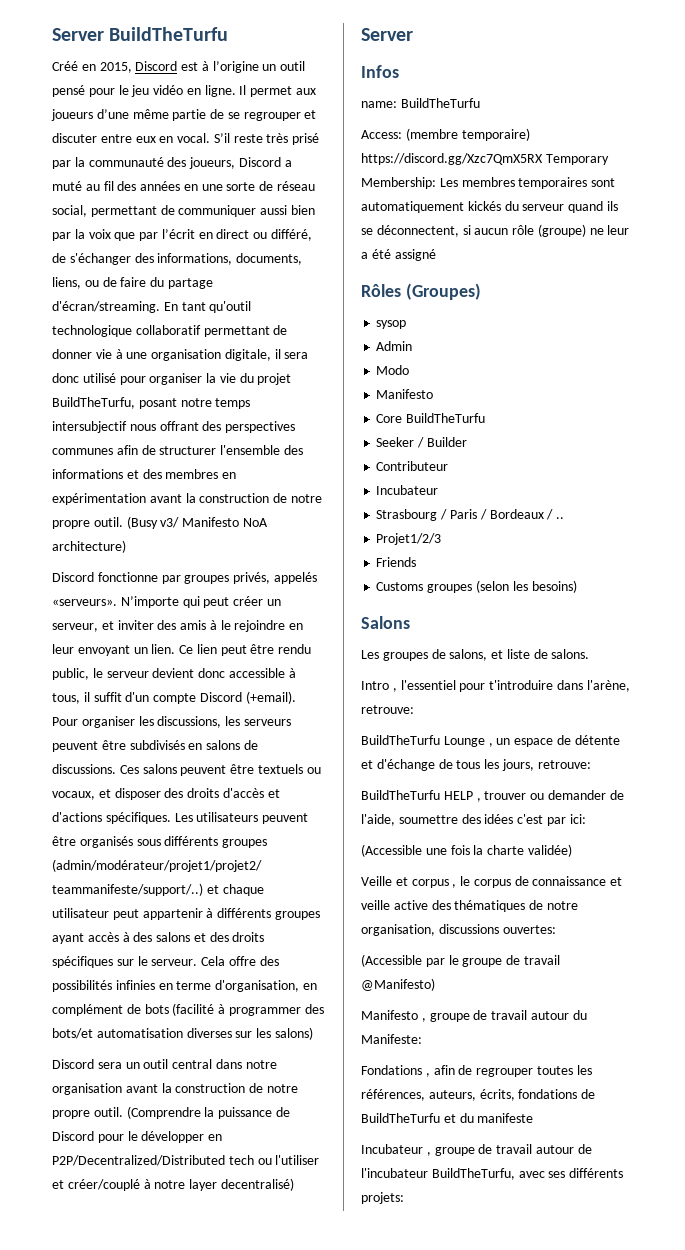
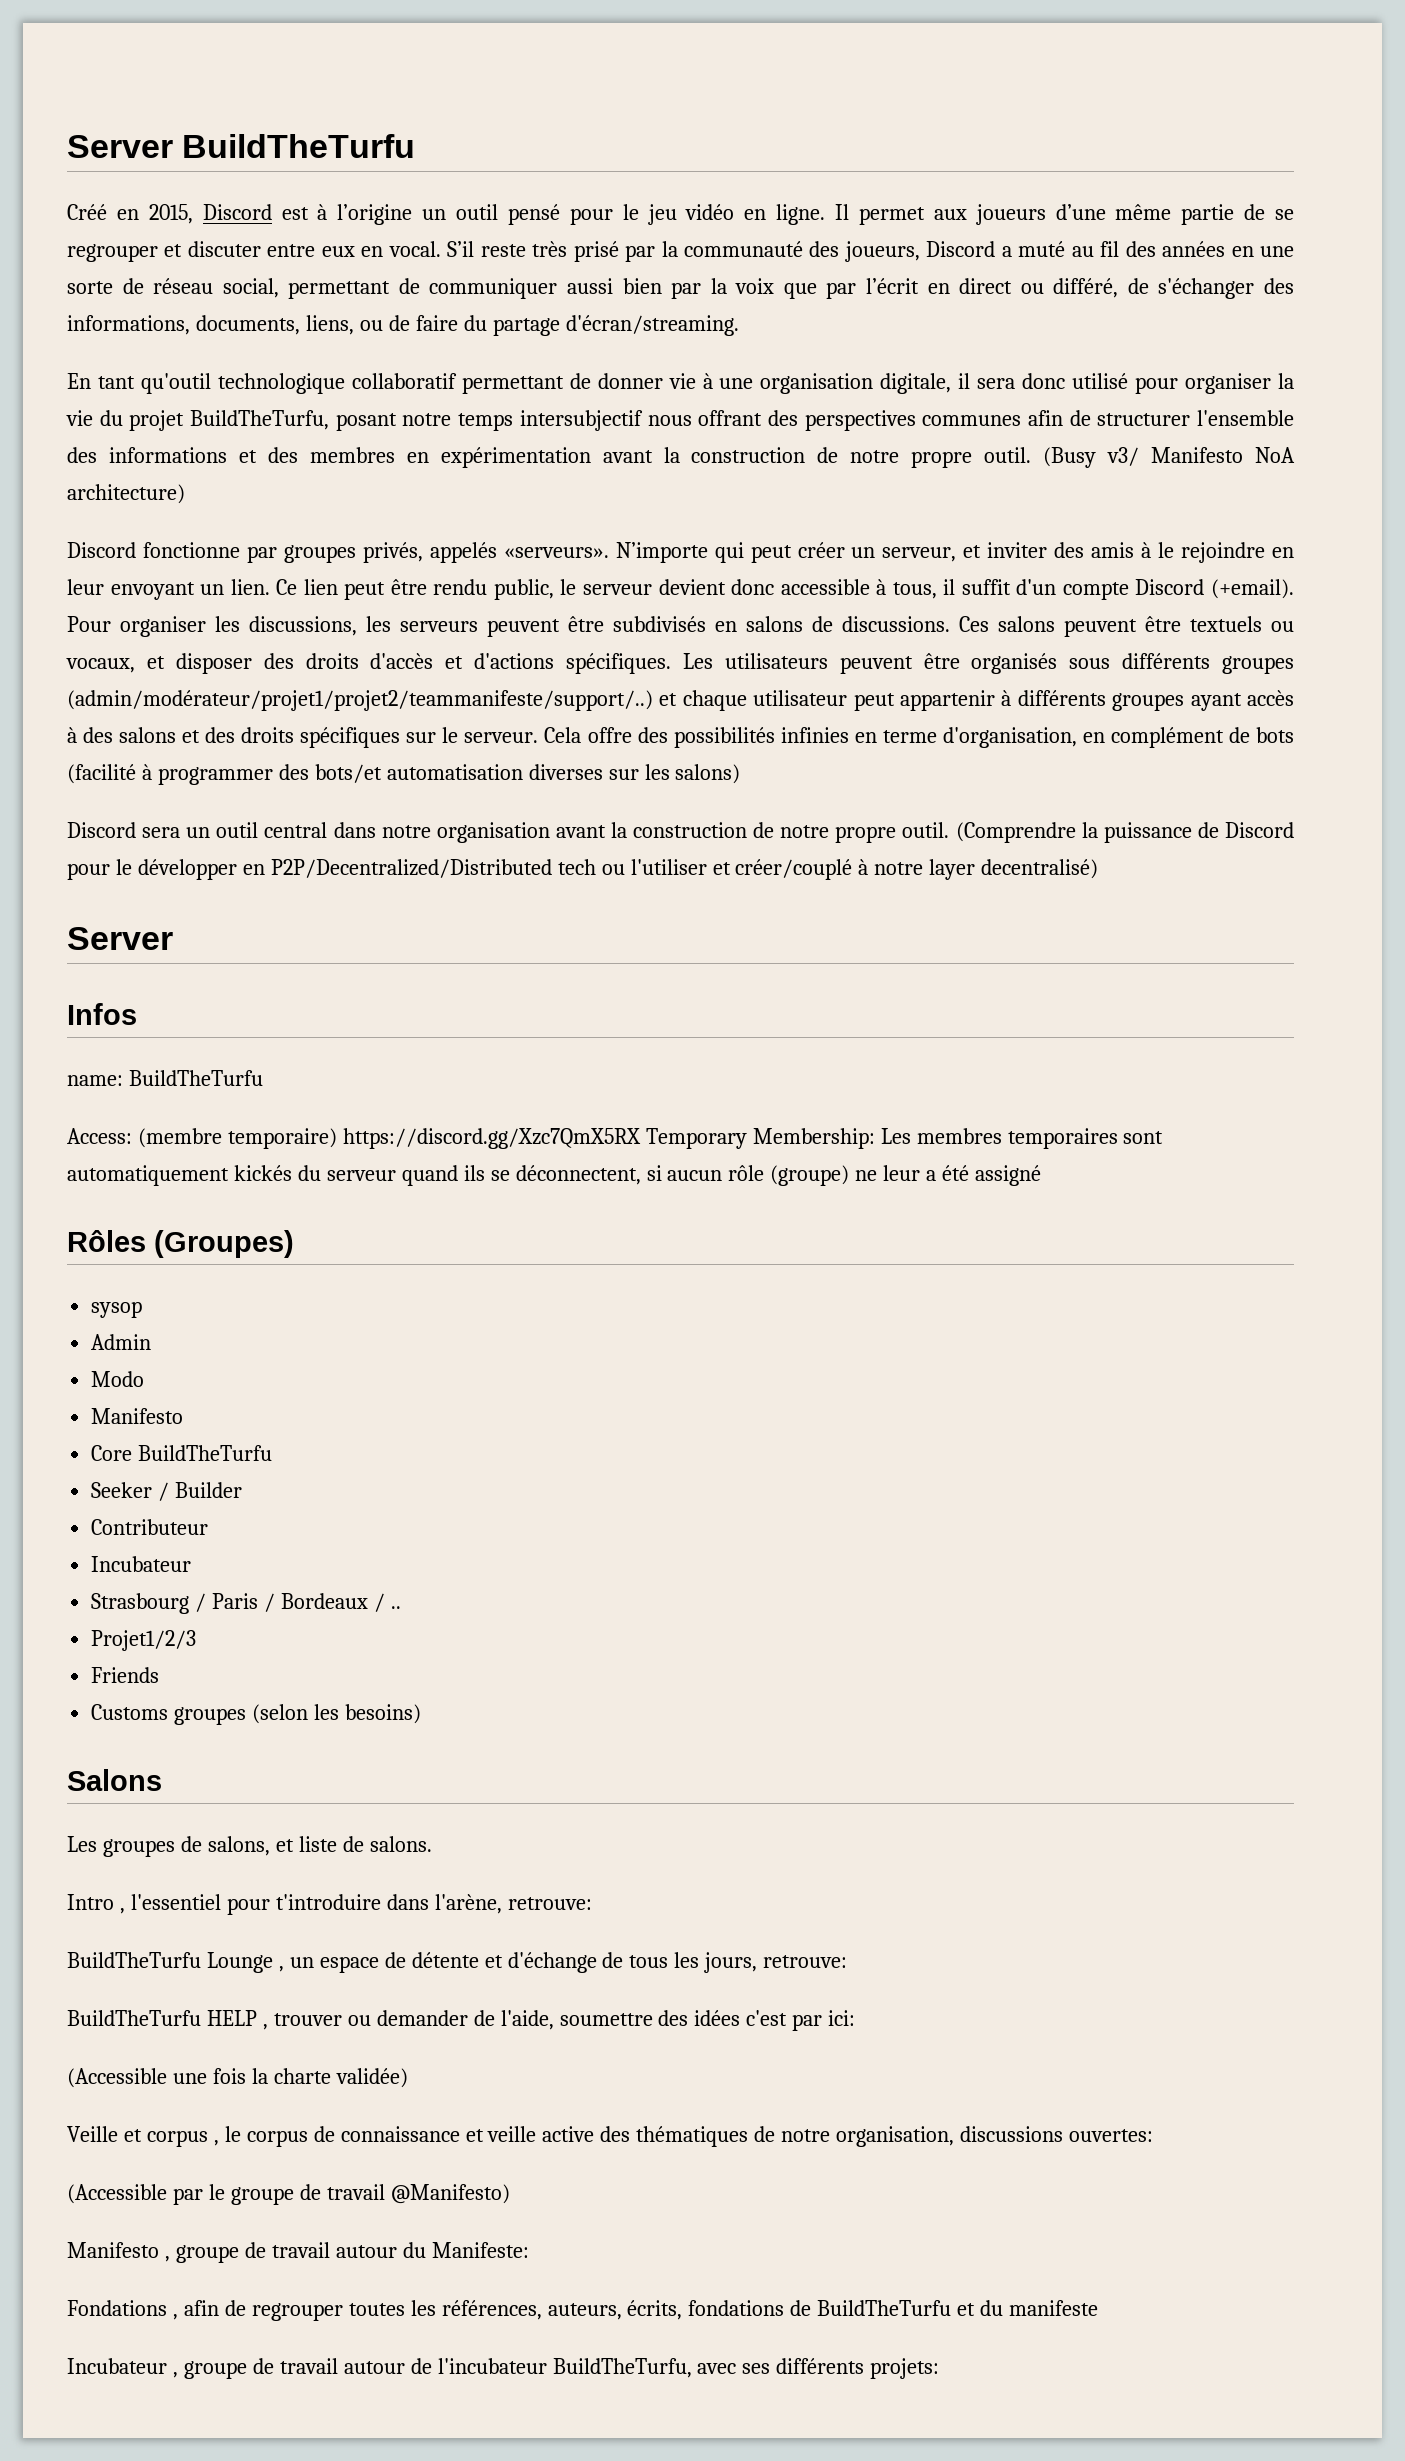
- S’il reste très prisé par la communauté des joueurs, Discord a muté au fil des années en une sorte de réseau social, permettant de communiquer aussi bien par la voix que par l’écrit en direct ou différé, de s'échanger des informations, documents, liens, ou de faire du partage d'écran/streaming. En tant qu'outil technologique collaboratif permettant de donner vie à une organisation digitale, il sera donc utilisé pour organiser la vie du projet BuildTheTurfu, posant notre temps intersubjectif nous offrant des perspectives communes afin de structurer l'ensemble des informations et des membres en expérimentation avant la construction de notre propre outil.
+ S’il reste très prisé par la communauté des joueurs, Discord a muté au fil des années en une sorte de réseau social, permettant de communiquer aussi bien par la voix que par l’écrit en direct ou différé, de s'échanger des informations, documents, liens, ou de faire du partage d'écran/streaming.
+ En tant qu'outil technologique collaboratif permettant de donner vie à une organisation digitale, il sera donc utilisé pour organiser la vie du projet BuildTheTurfu, posant notre temps intersubjectif nous offrant des perspectives communes afin de structurer l'ensemble des informations et des membres en expérimentation avant la construction de notre propre outil.

